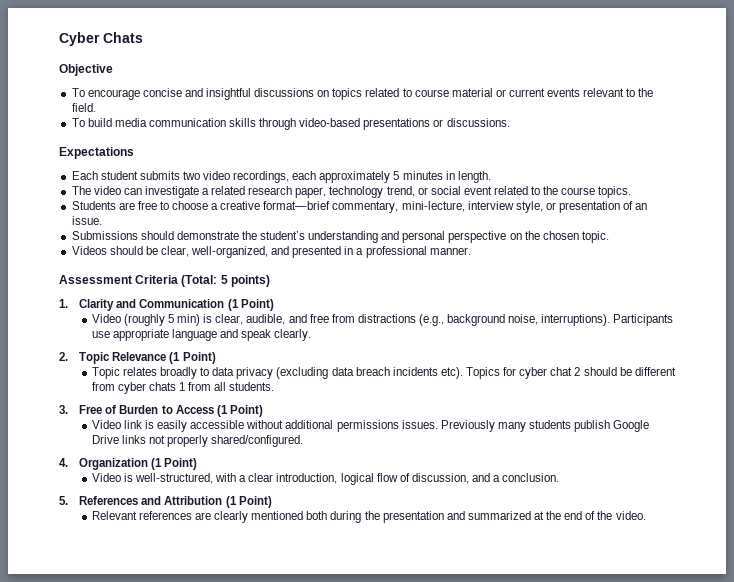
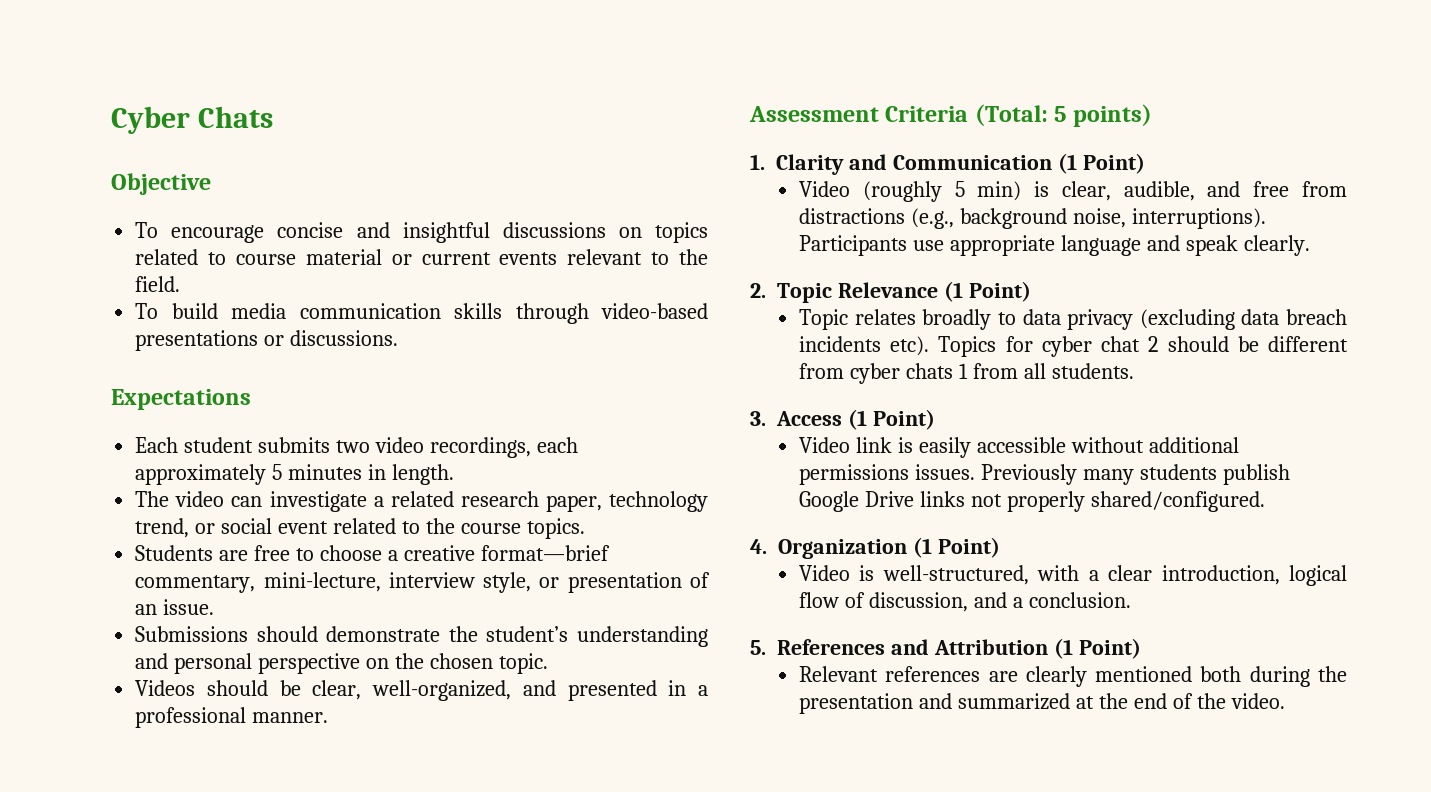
- 3. Free of Burden to Access (1 Point)
+ 3. Access (1 Point)

